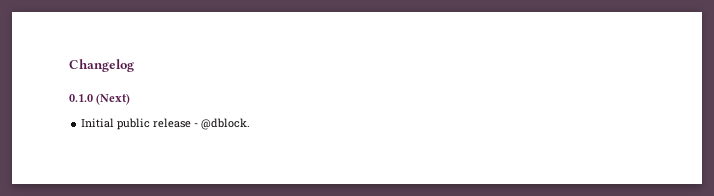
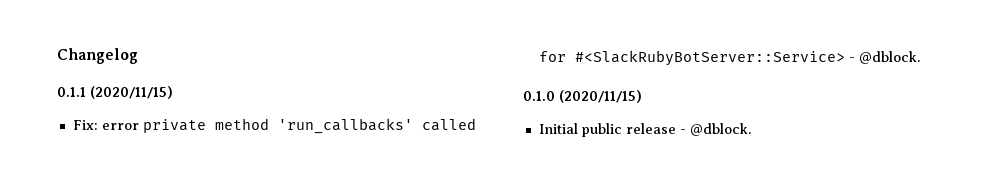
+ 0.1.1 (2020/11/15)
+ Fix: error private method 'run_callbacks' called for #<SlackRubyBotServer::Service> - @dblock.
- 0.1.0 (Next)
+ 0.1.0 (2020/11/15)

